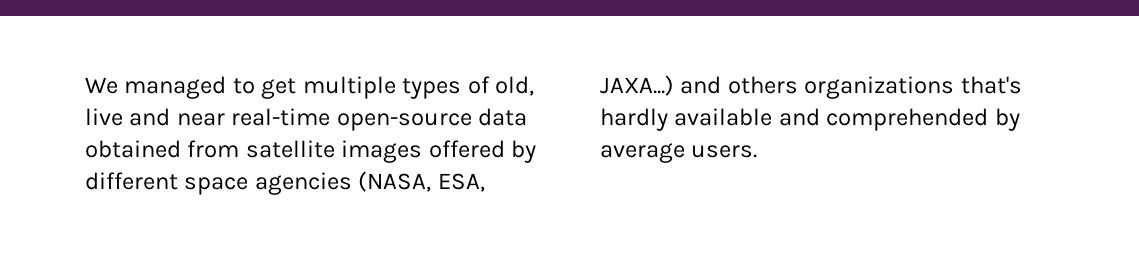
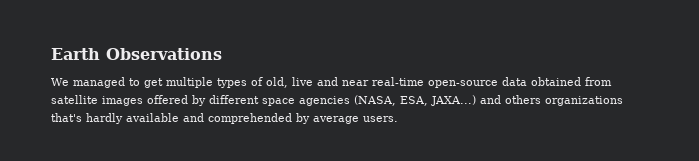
+ Earth Observations

